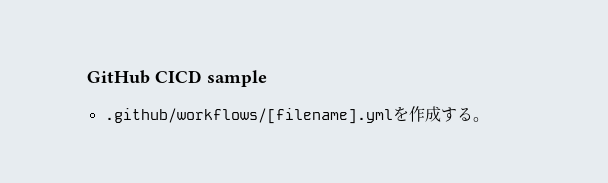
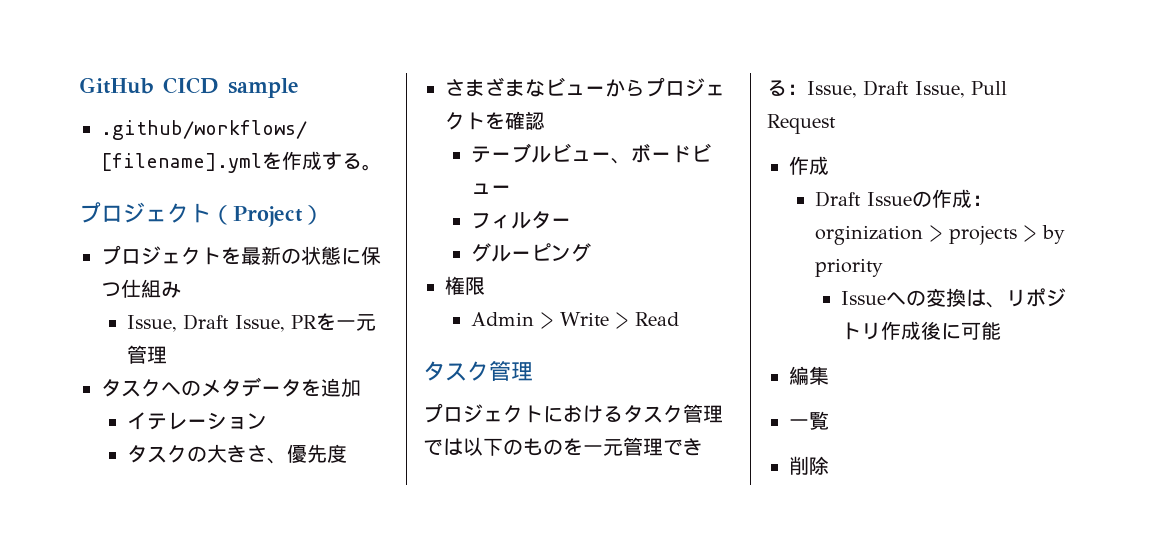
+ プロジェクト（Project）
+ プロジェクトを最新の状態に保つ仕組み
+ Issue, Draft Issue, PRを一元管理
+ タスクへのメタデータを追加
+ イテレーション
+ タスクの大きさ、優先度
+ さまざまなビューからプロジェクトを確認
+ テーブルビュー、ボードビュー
+ フィルター
+ グルーピング
+ 権限
+ Admin > Write > Read
+ タスク管理
+ プロジェクトにおけるタスク管理では以下のものを一元管理できる：Issue, Draft Issue, Pull Request
+ 作成
+ Draft Issueの作成：orginization > projects > by priority
+ Issueへの変換は、リポジトリ作成後に可能
+ 編集
+ 一覧
+ 削除

